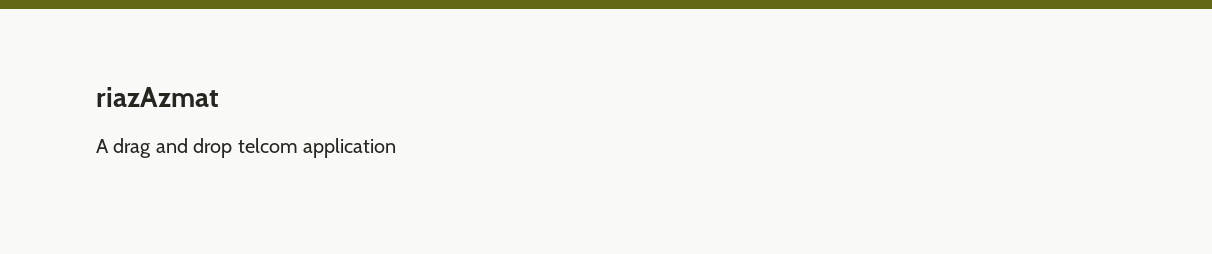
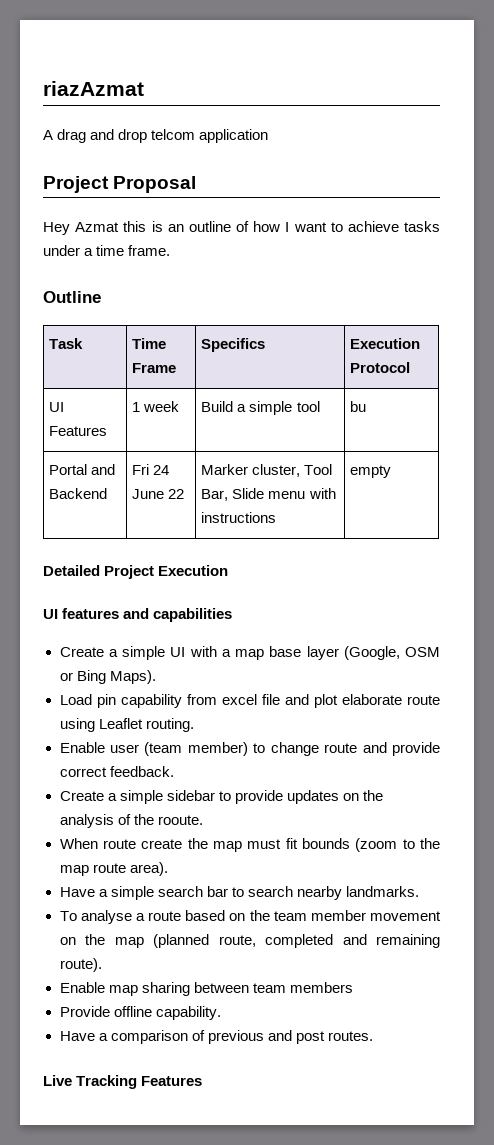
+ Project Proposal
+ Hey Azmat this is an outline of how I want to achieve tasks under a time frame.
+ Outline
+ Task | Time Frame | Specifics | Execution Protocol
+ UI Features | 1 week | Build a simple tool | bu
+ Portal and Backend | Fri 24 June 22 | Marker cluster, Tool Bar, Slide menu with instructions | empty
+ Detailed Project Execution
+ UI features and capabilities
+ Create a simple UI with a map base layer (Google, OSM or Bing Maps).
+ Load pin capability from excel file and plot elaborate route using Leaflet routing.
+ Enable user (team member) to change route and provide correct feedback.
+ Create a simple sidebar to provide updates on the analysis of the rooute.
+ When route create the map must fit bounds (zoom to the map route area).
+ Have a simple search bar to search nearby landmarks.
+ To analyse a route based on the team member movement on the map (planned route, completed and remaining route).
+ Enable map sharing between team members
+ Provide offline capability.
+ Have a comparison of previous and post routes.
+ Live Tracking Features

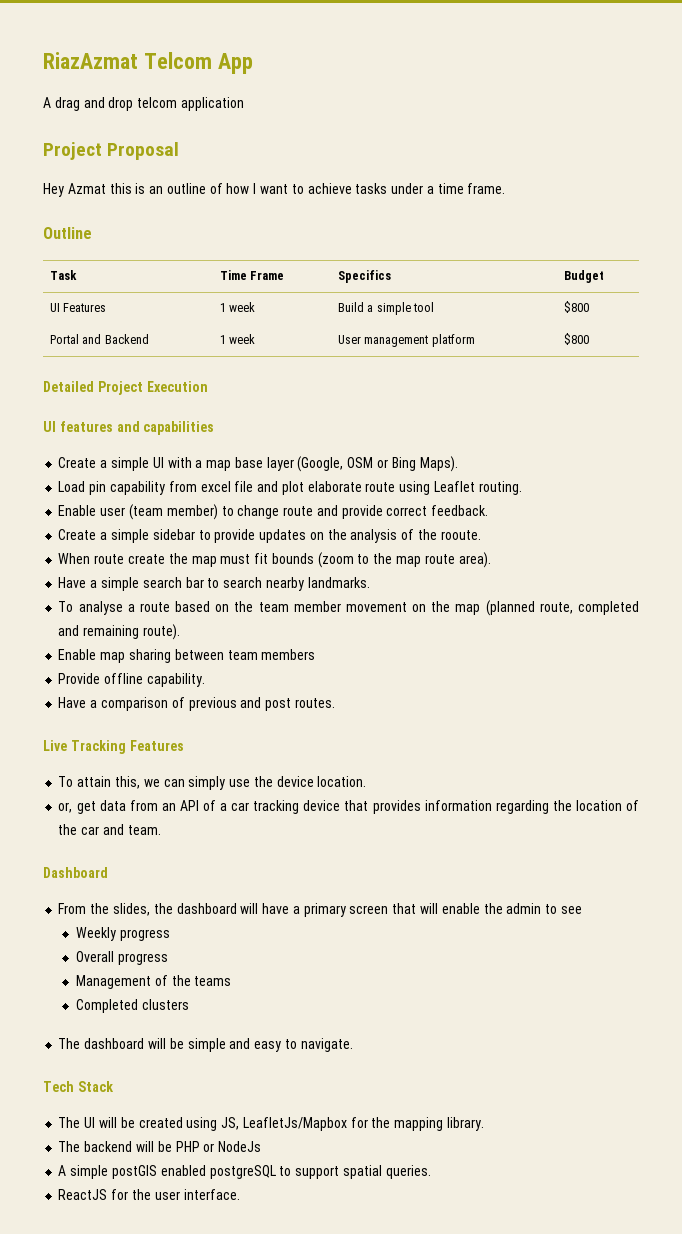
- riazAzmat
+ RiazAzmat Telcom App
- Task | Time Frame | Specifics | Execution Protocol
+ Task | Time Frame | Specifics | Budget
- UI Features | 1 week | Build a simple tool | bu
+ UI Features | 1 week | Build a simple tool | $800
- Portal and Backend | Fri 24 June 22 | Marker cluster, Tool Bar, Slide menu with instructions | empty
+ Portal and Backend | 1 week | User management platform | $800
+ To attain this, we can simply use the device location.
+ or, get data from an API of a car tracking device that provides information regarding the location of the car and team.
+ Dashboard
+ From the slides, the dashboard will have a primary screen that will enable the admin to see
+ Weekly progress
+ Overall progress
+ Management of the teams
+ Completed clusters
+ The dashboard will be simple and easy to navigate.
+ Tech Stack
+ The UI will be created using JS, LeafletJs/Mapbox for the mapping library.
+ The backend will be PHP or NodeJs
+ A simple postGIS enabled postgreSQL to support spatial queries.
+ ReactJS for the user interface.

